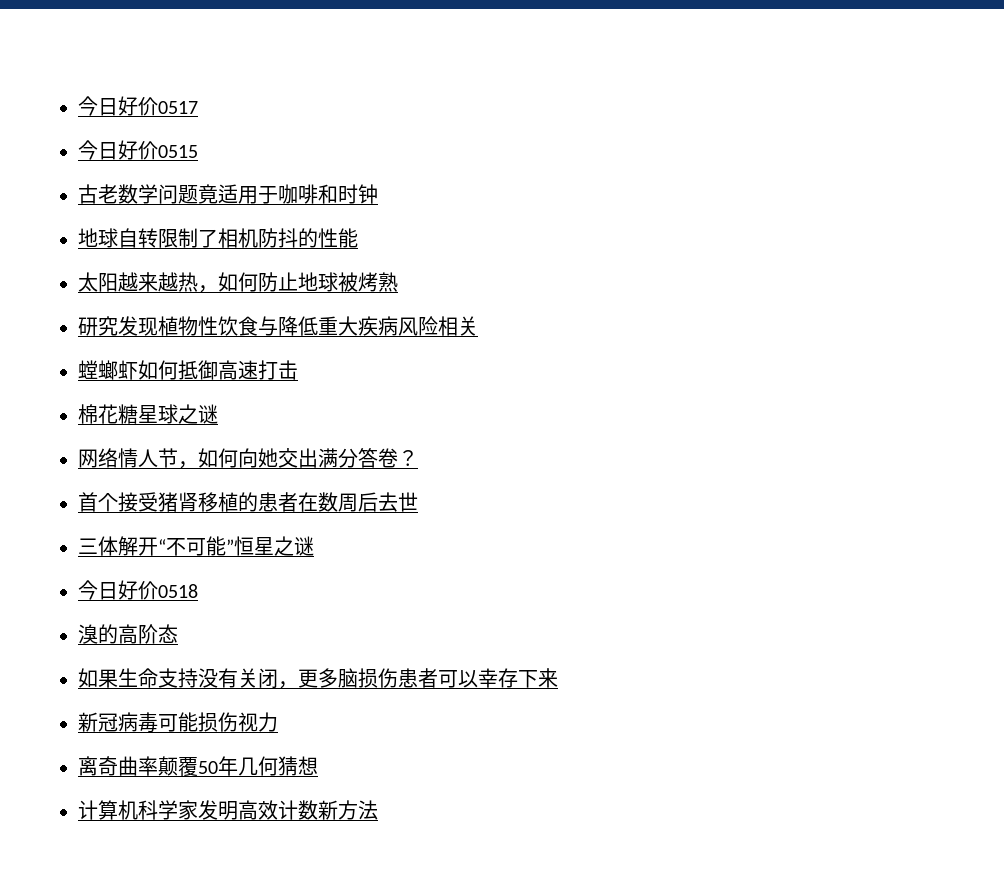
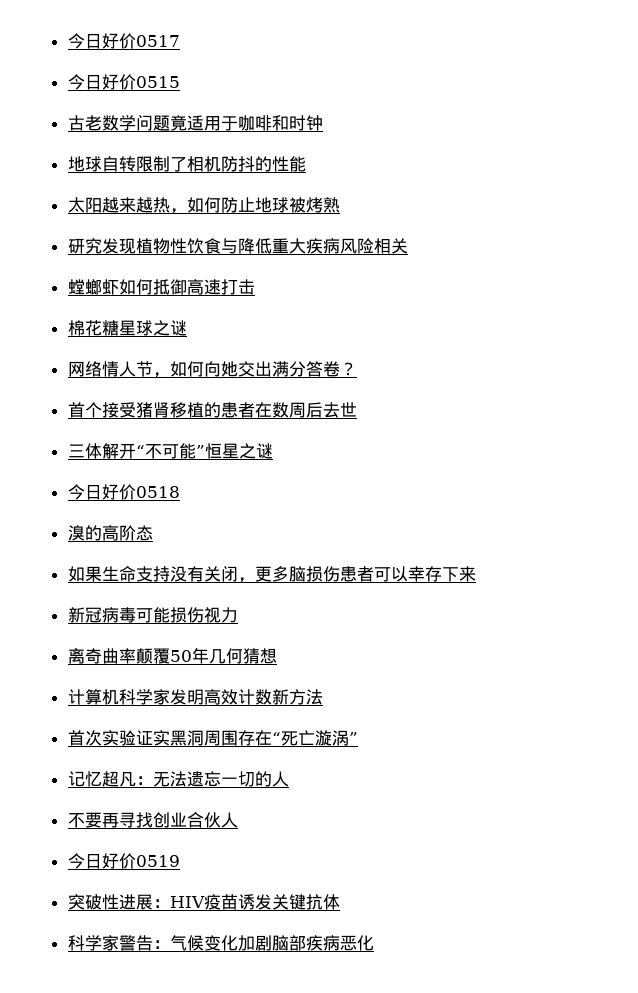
+ 首次实验证实黑洞周围存在“死亡漩涡”
+ 记忆超凡：无法遗忘一切的人
+ 不要再寻找创业合伙人
+ 今日好价0519
+ 突破性进展：HIV疫苗诱发关键抗体
+ 科学家警告：气候变化加剧脑部疾病恶化

